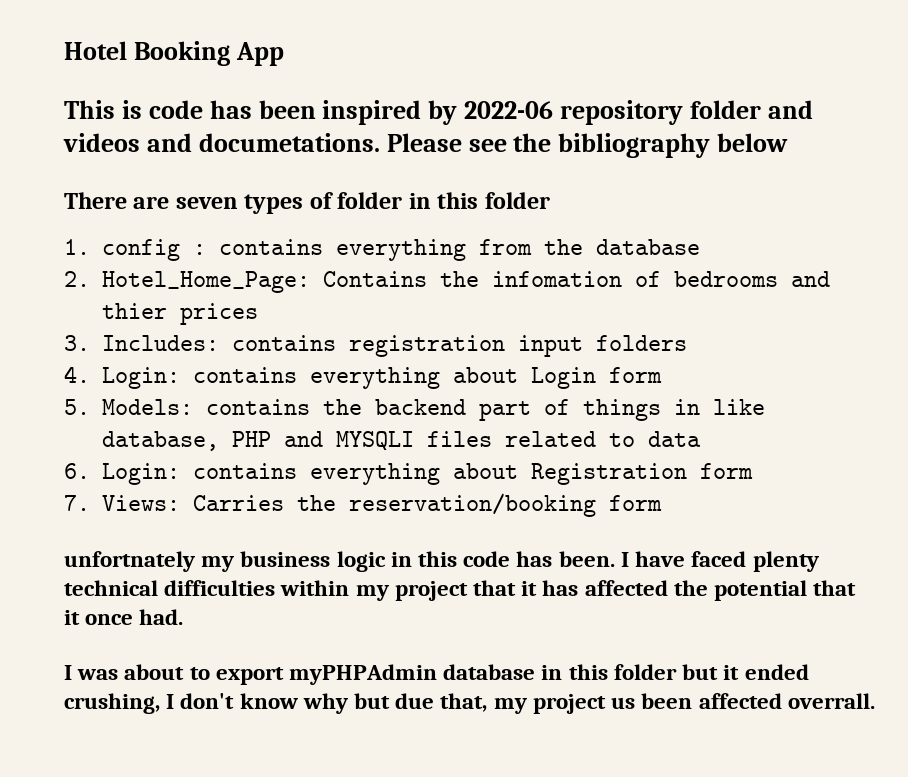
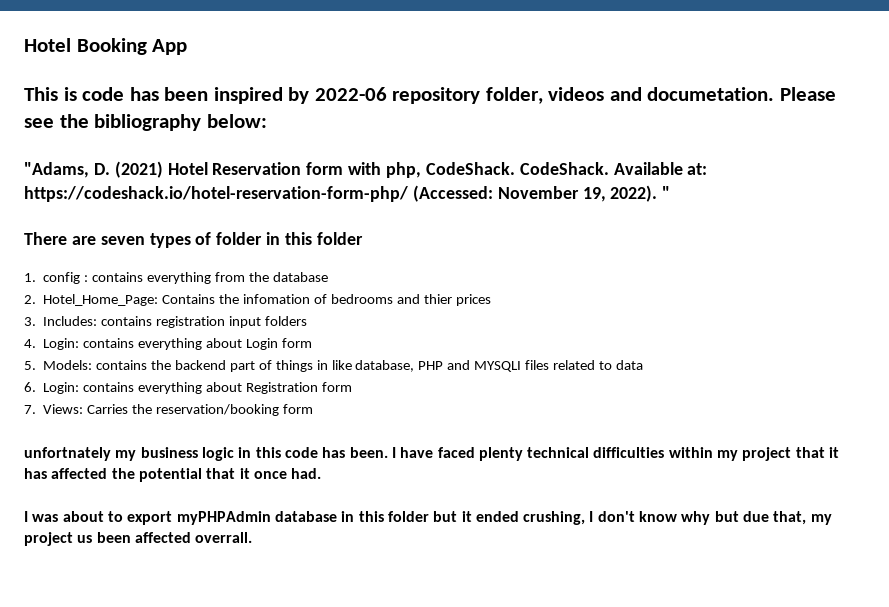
- This is code has been inspired by 2022-06 repository folder and videos and documetations.
+ This is code has been inspired by 2022-06 repository folder, videos and documetation.
- Please see the bibliography below
+ Please see the bibliography below:
+ "Adams, D. (2021) Hotel Reservation form with php, CodeShack. CodeShack. Available at: https://codeshack.io/hotel-reservation-form-php/ (Accessed: November 19, 2022). "

